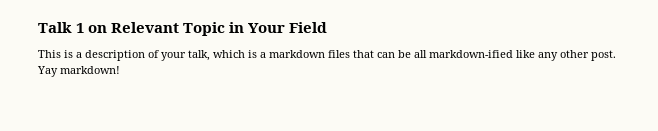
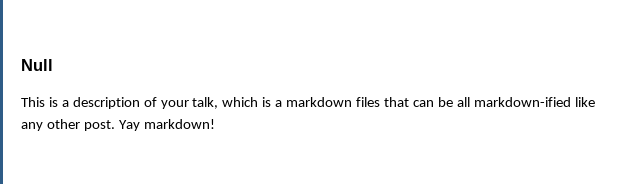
- Talk 1 on Relevant Topic in Your Field
+ Null

